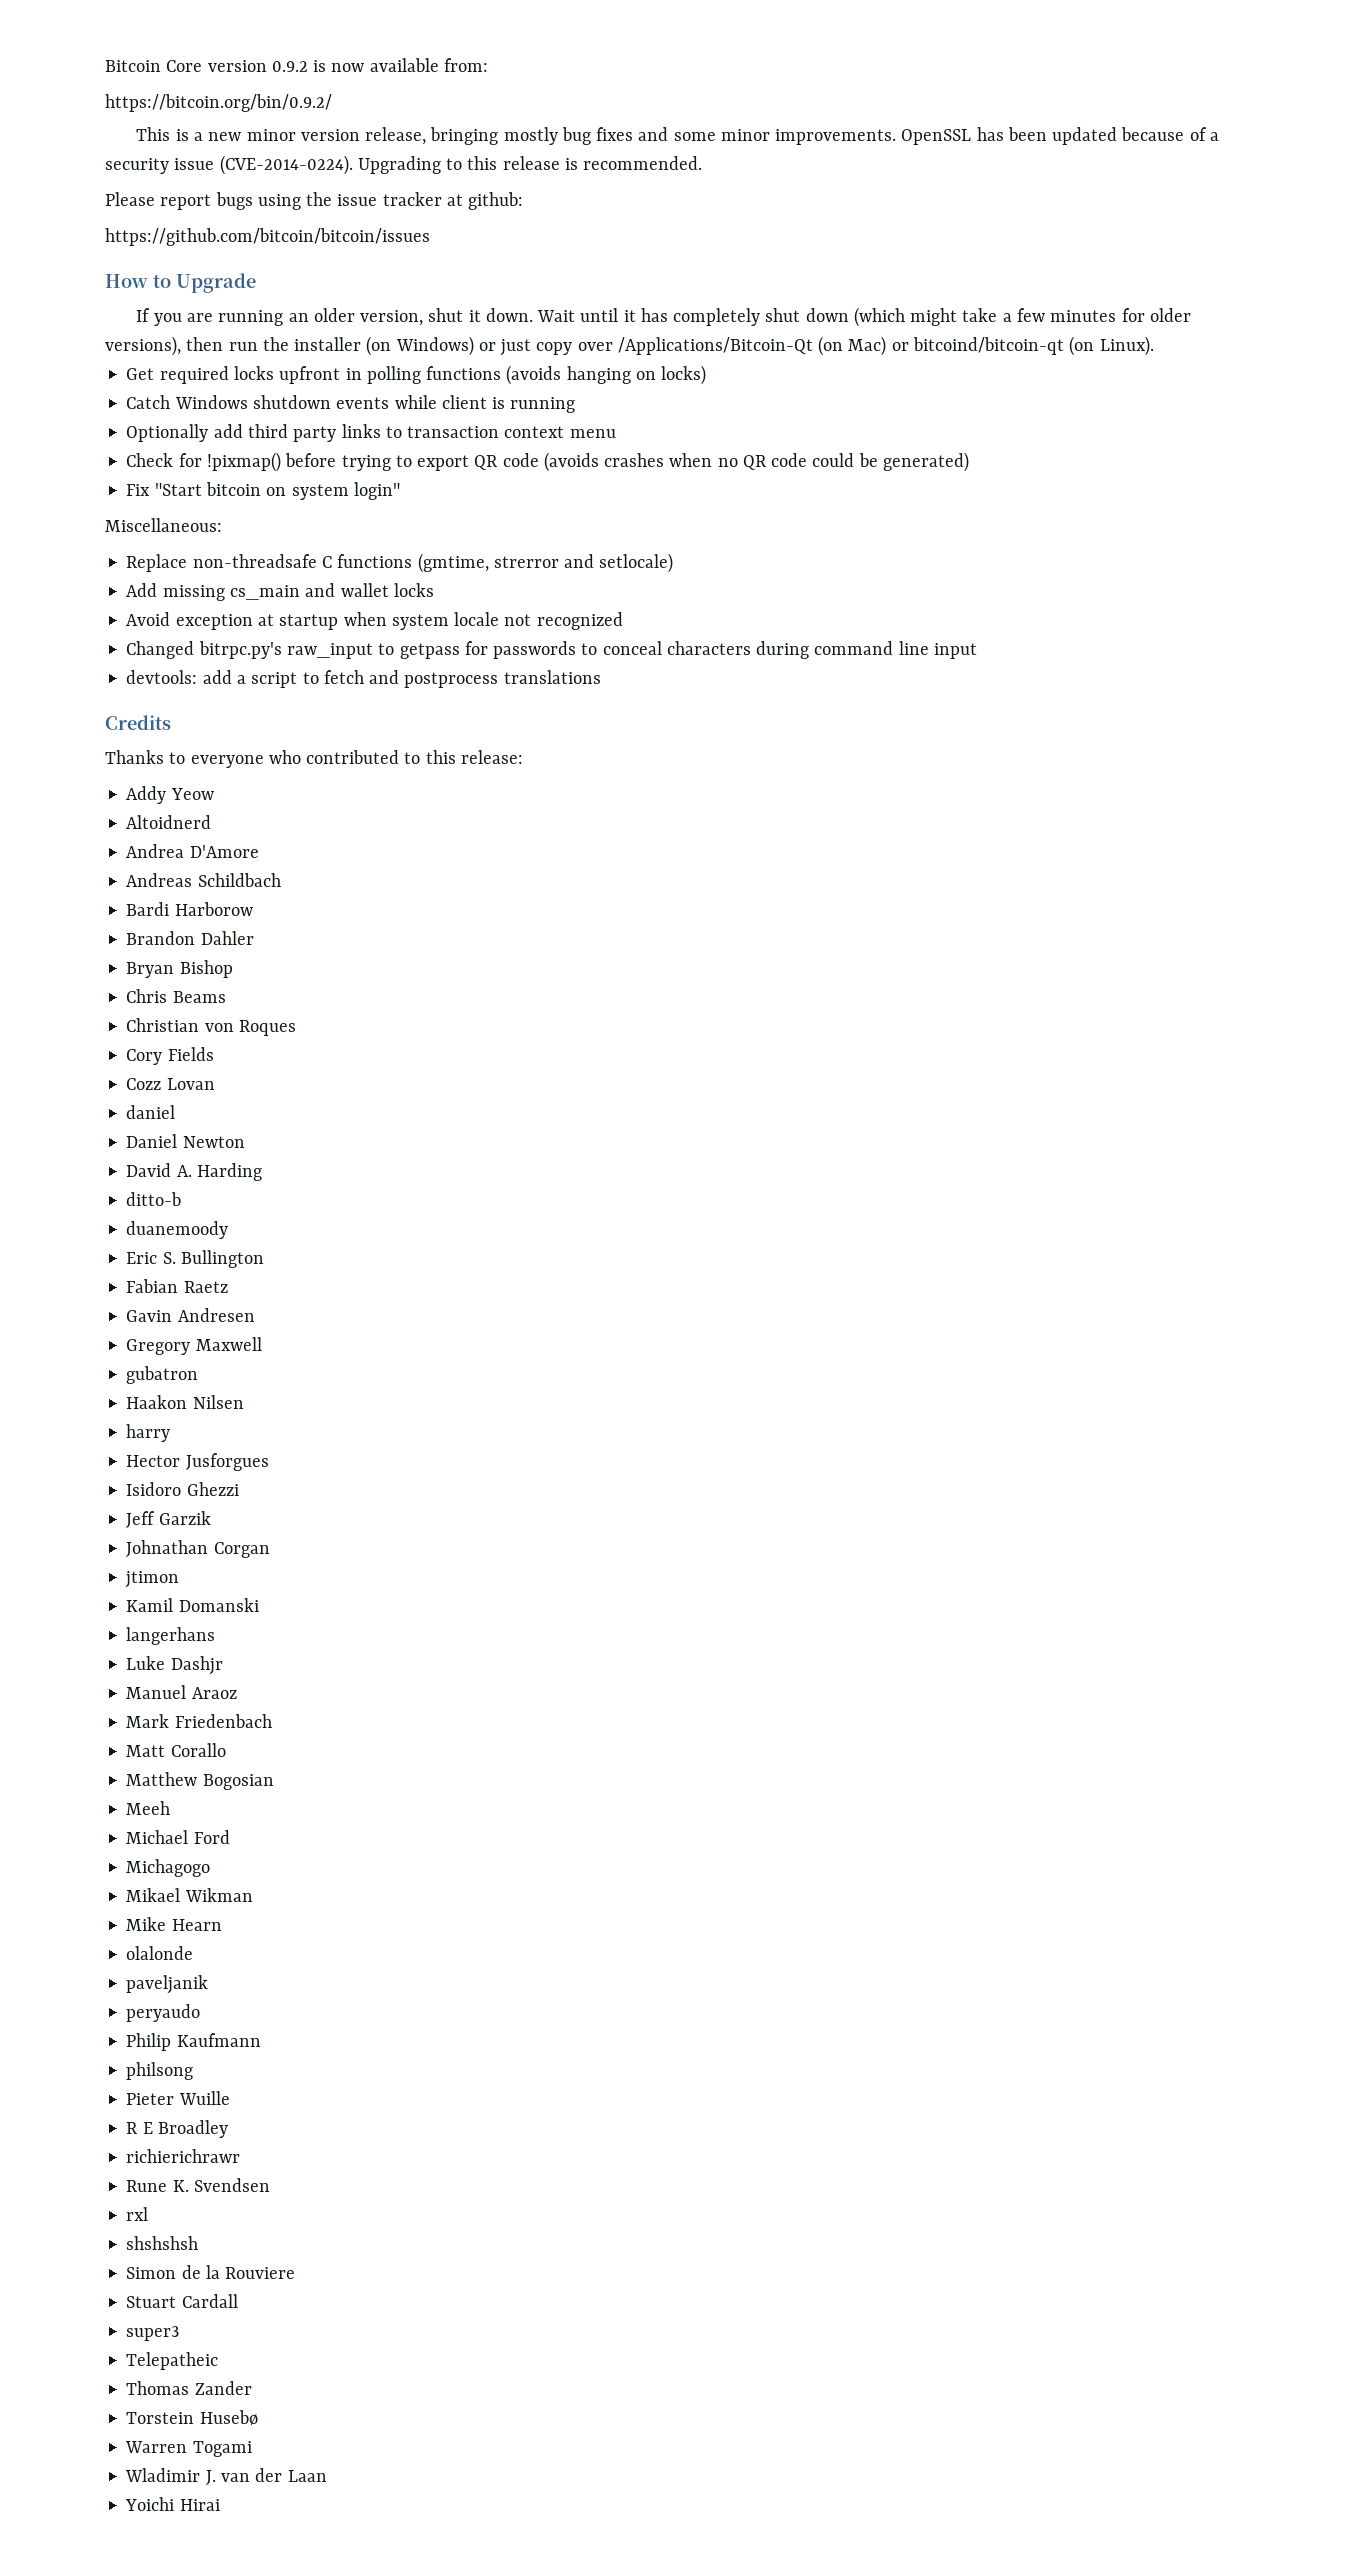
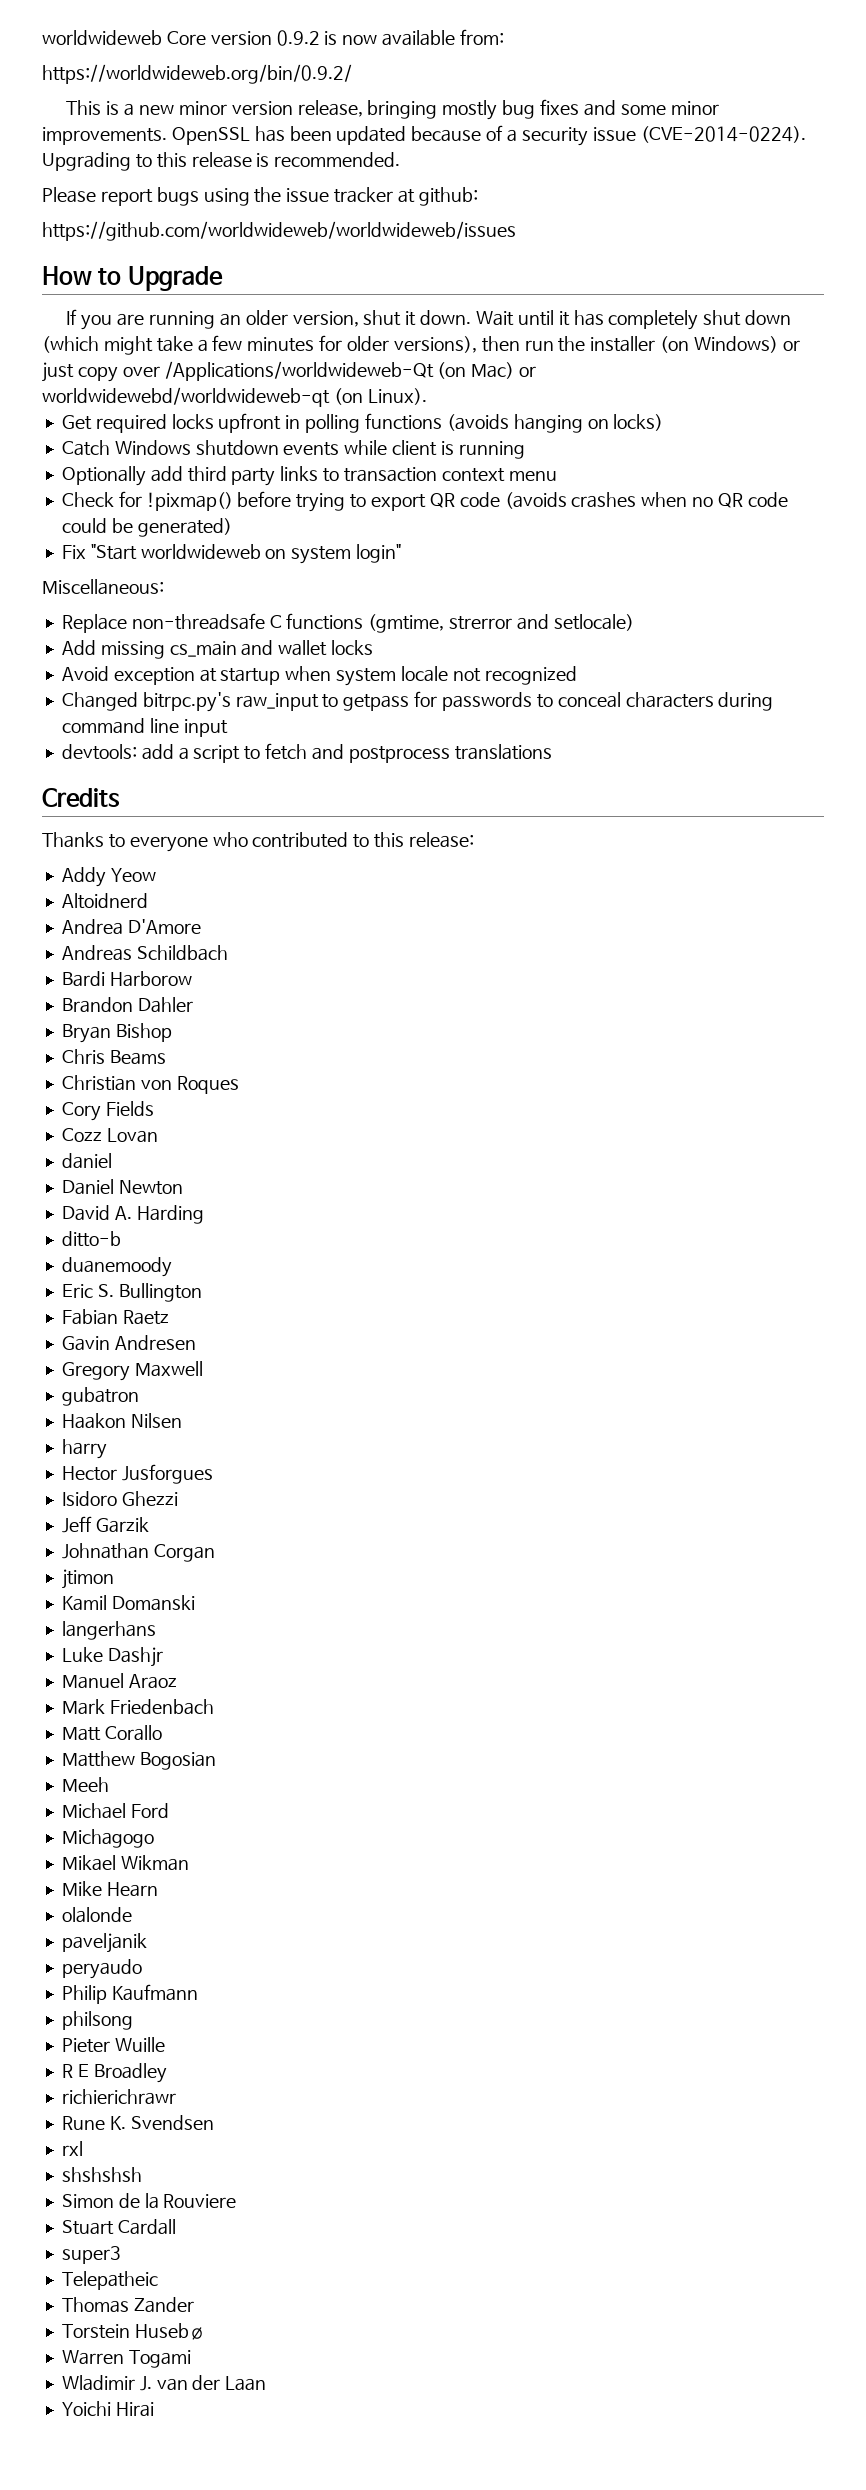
- Bitcoin Core version 0.9.2 is now available from:
+ worldwideweb Core version 0.9.2 is now available from:
- https://bitcoin.org/bin/0.9.2/
+ https://worldwideweb.org/bin/0.9.2/
- https://github.com/bitcoin/bitcoin/issues
+ https://github.com/worldwideweb/worldwideweb/issues
- Wait until it has completely shut down (which might take a few minutes for older versions), then run the installer (on Windows) or just copy over /Applications/Bitcoin-Qt (on Mac) or bitcoind/bitcoin-qt (on Linux).
+ Wait until it has completely shut down (which might take a few minutes for older versions), then run the installer (on Windows) or just copy over /Applications/worldwideweb-Qt (on Mac) or worldwidewebd/worldwideweb-qt (on Linux).
- Fix "Start bitcoin on system login"
+ Fix "Start worldwideweb on system login"

